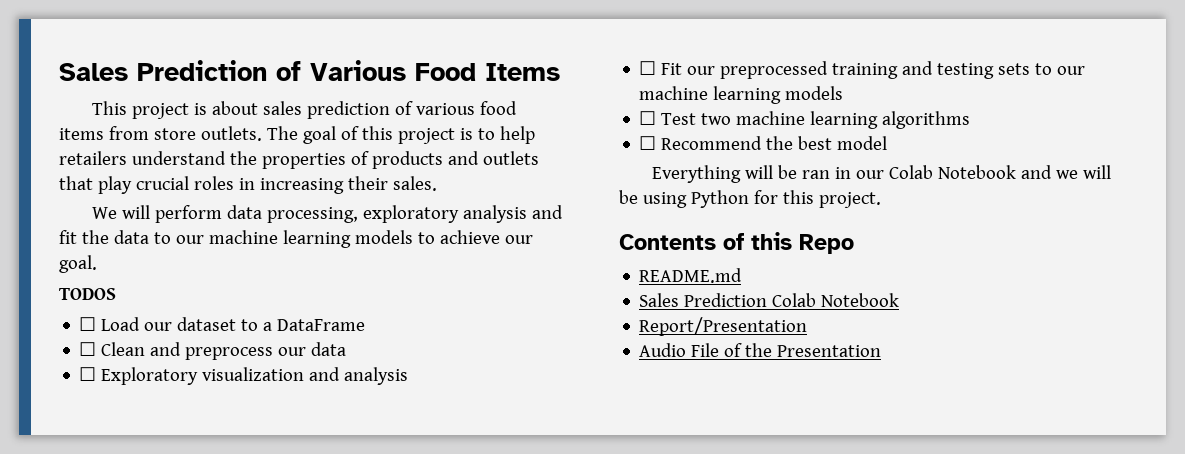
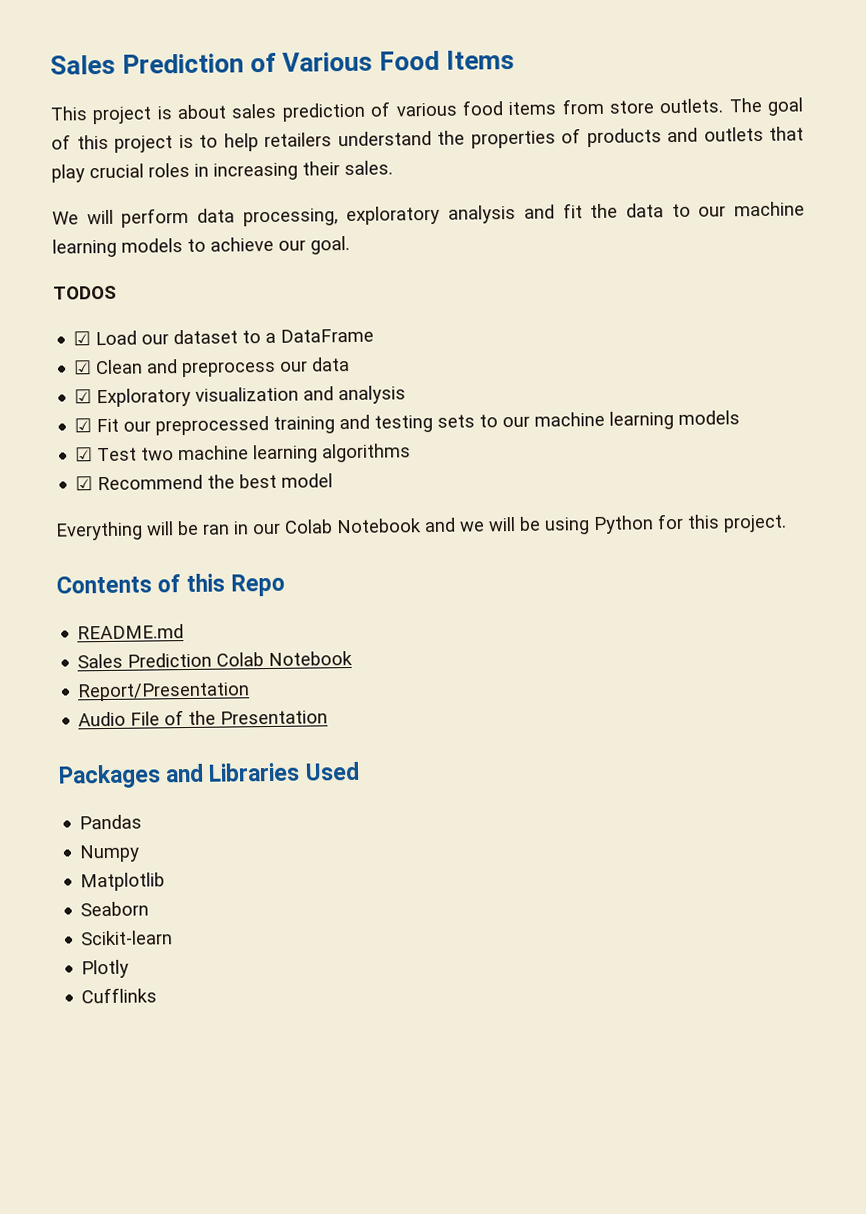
- ☐ Load our dataset to a DataFrame
+ ☑ Load our dataset to a DataFrame
- ☐ Clean and preprocess our data
+ ☑ Clean and preprocess our data
- ☐ Exploratory visualization and analysis
+ ☑ Exploratory visualization and analysis
- ☐ Fit our preprocessed training and testing sets to our machine learning models
+ ☑ Fit our preprocessed training and testing sets to our machine learning models
- ☐ Test two machine learning algorithms
+ ☑ Test two machine learning algorithms
- ☐ Recommend the best model
+ ☑ Recommend the best model
+ Packages and Libraries Used
+ Pandas
+ Numpy
+ Matplotlib
+ Seaborn
+ Scikit-learn
+ Plotly
+ Cufflinks

